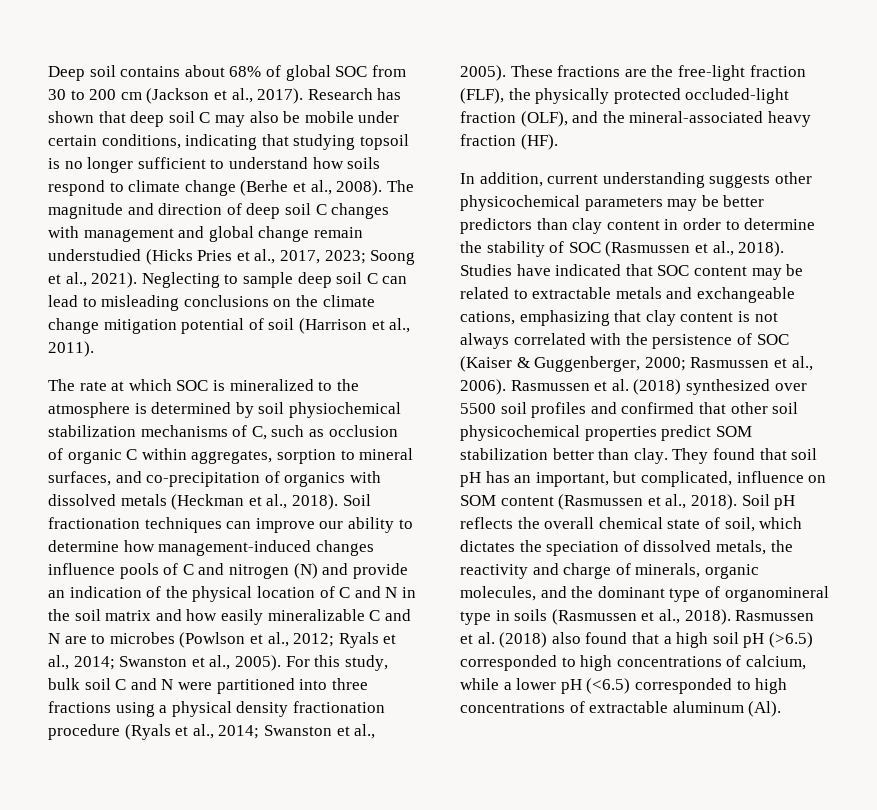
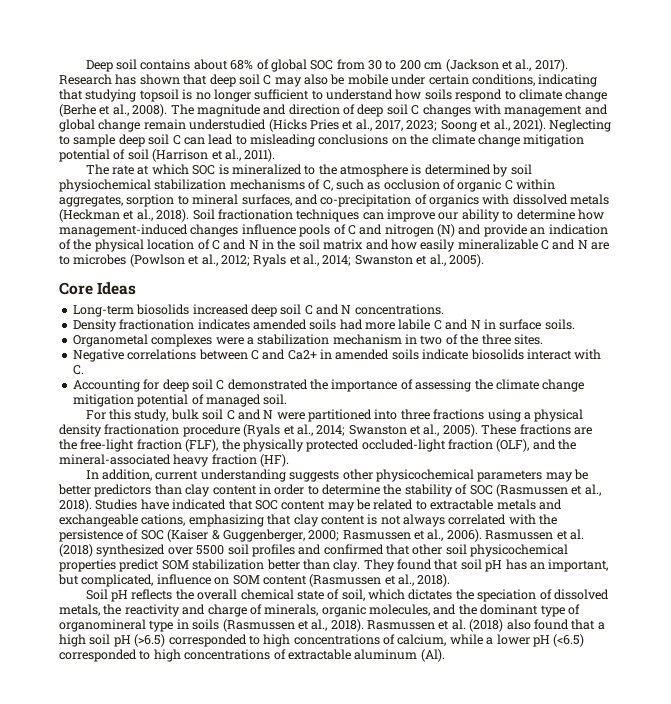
- Ryals et al., 2014; Swanston et al., 2005). For this study, bulk soil C and N were partitioned into three fractions using a physical density fractionation procedure (Ryals et al., 2014;
+ Ryals et al., 2014; Swanston et al., 2005).
+ Core Ideas
+ Long-term biosolids increased deep soil C and N concentrations.
+ Density fractionation indicates amended soils had more labile C and N in surface soils.
+ Organometal complexes were a stabilization mechanism in two of the three sites.
+ Negative correlations between C and Ca2+ in amended soils indicate biosolids interact with C.
+ Accounting for deep soil C demonstrated the importance of assessing the climate change mitigation potential of managed soil.
+ For this study, bulk soil C and N were partitioned into three fractions using a physical density fractionation procedure (Ryals et al., 2014;
- They found that soil pH has an important, but complicated, influence on SOM content (Rasmussen et al., 2018). Soil pH reflects the overall chemical state of soil, which dictates the speciation of dissolved metals, the reactivity and charge of minerals, organic molecules, and the dominant type of organomineral type in soils (Rasmussen et al., 2018).
+ They found that soil pH has an important, but complicated, influence on SOM content (Rasmussen et al., 2018).
+ Soil pH reflects the overall chemical state of soil, which dictates the speciation of dissolved metals, the reactivity and charge of minerals, organic molecules, and the dominant type of organomineral type in soils (Rasmussen et al., 2018).

